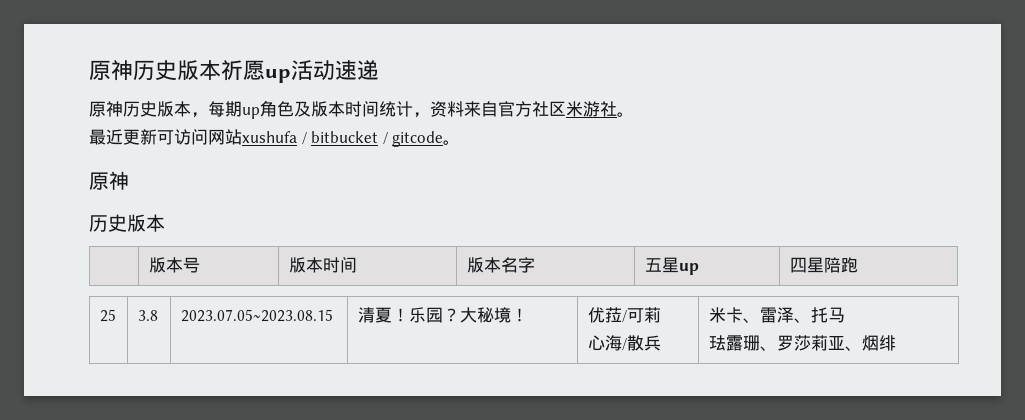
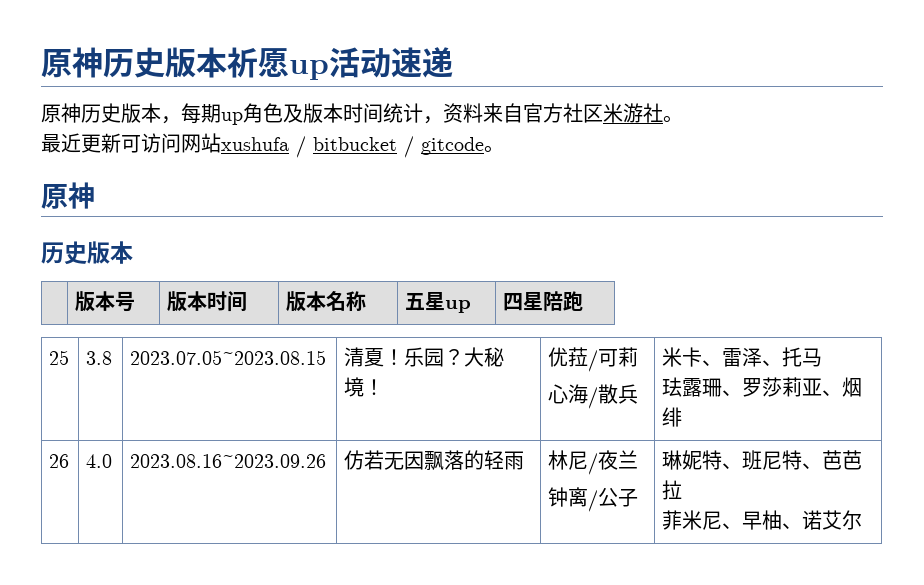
- | 版本号 | 版本时间 | 版本名字 | 五星up | 四星陪跑
+ | 版本号 | 版本时间 | 版本名称 | 五星up | 四星陪跑
+ 26 | 4.0 | 2023.08.16~2023.09.26 | 仿若无因飘落的轻雨 | 林尼/夜兰
+ 钟离/公子 | 琳妮特、班尼特、芭芭拉
+ 菲米尼、早柚、诺艾尔

